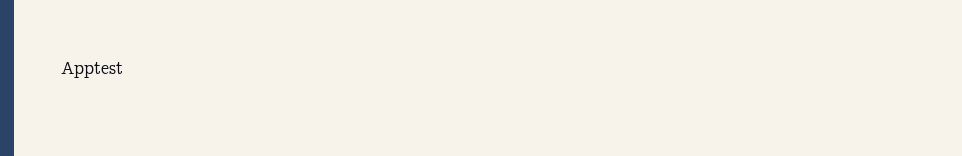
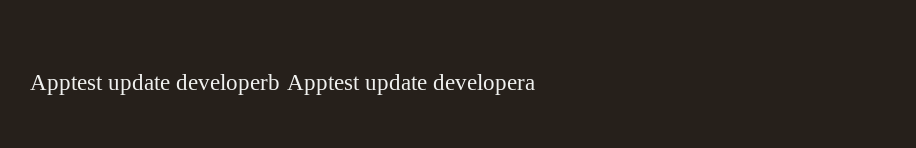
- Apptest
+ Apptest update developerb Apptest update developera

